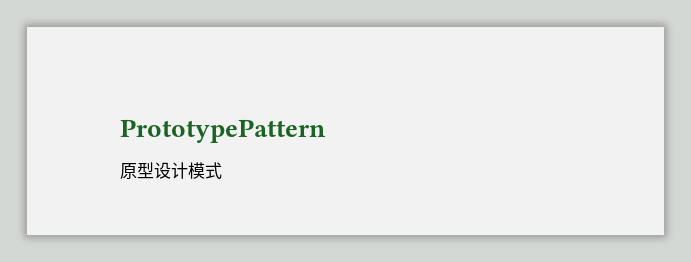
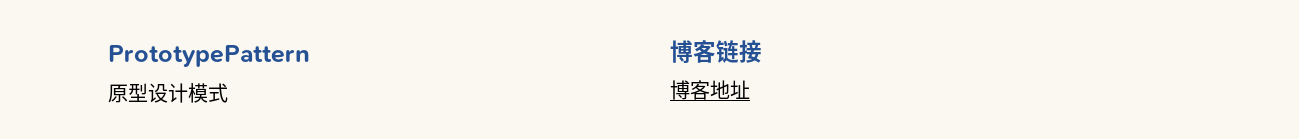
+ 博客链接
+ 博客地址

